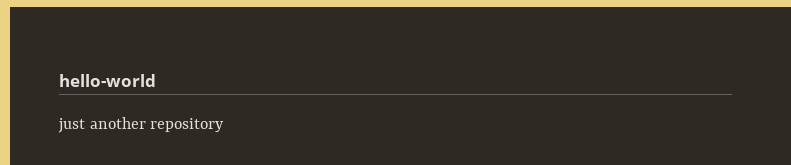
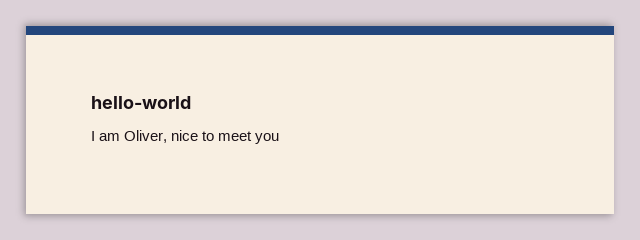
- just another repository
+ I am Oliver, nice to meet you

